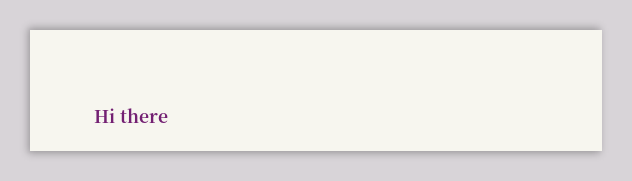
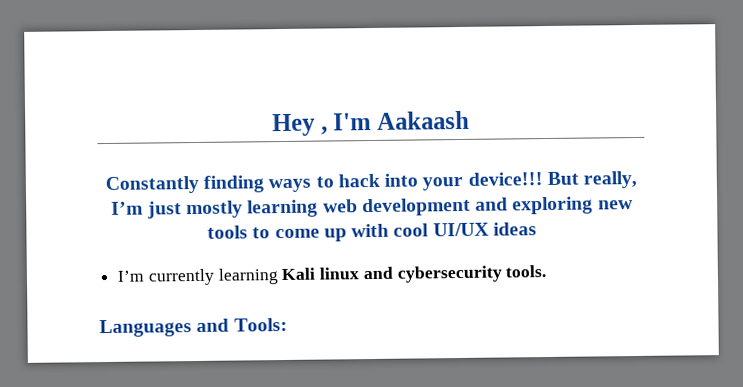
- Hi there
+ Hey , I'm Aakaash
+ Constantly finding ways to hack into your device!!! But really, I’m just mostly learning web development and exploring new tools to come up with cool UI/UX ideas
+ I’m currently learning Kali linux and cybersecurity tools.
+ Languages and Tools:

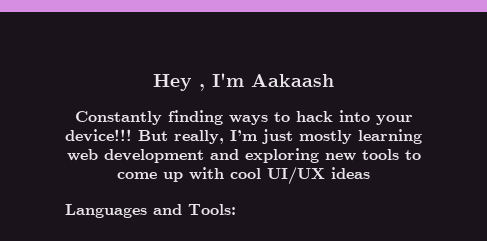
- I’m currently learning Kali linux and cybersecurity tools.

